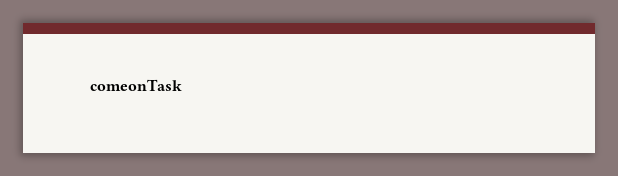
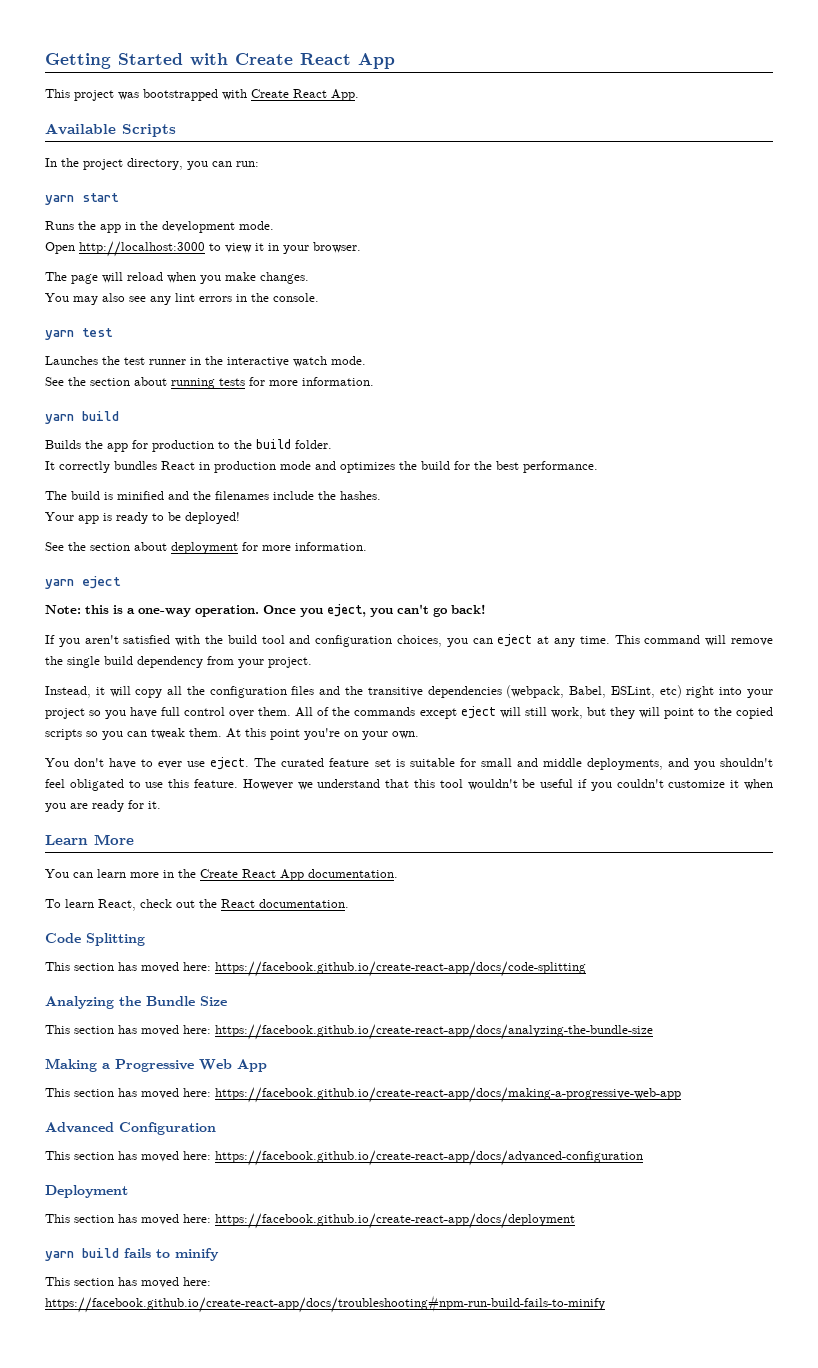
- comeonTask
+ Getting Started with Create React App
+ This project was bootstrapped with Create React App.
+ Available Scripts
+ In the project directory, you can run:
+ yarn start
+ Runs the app in the development mode.
+ Open http://localhost:3000 to view it in your browser.
+ The page will reload when you make changes.
+ You may also see any lint errors in the console.
+ yarn test
+ Launches the test runner in the interactive watch mode.
+ See the section about running tests for more information.
+ yarn build
+ Builds the app for production to the build folder.
+ It correctly bundles React in production mode and optimizes the build for the best performance.
+ The build is minified and the filenames include the hashes.
+ Your app is ready to be deployed!
+ See the section about deployment for more information.
+ yarn eject
+ Note: this is a one-way operation. Once you eject, you can't go back!
+ If you aren't satisfied with the build tool and configuration choices, you can eject at any time. This command will remove the single build dependency from your project.
+ Instead, it will copy all the configuration files and the transitive dependencies (webpack, Babel, ESLint, etc) right into your project so you have full control over them. All of the commands except eject will still work, but they will point to the copied scripts so you can tweak them. At this point you're on your own.
+ You don't have to ever use eject. The curated feature set is suitable for small and middle deployments, and you shouldn't feel obligated to use this feature. However we understand that this tool wouldn't be useful if you couldn't customize it when you are ready for it.
+ Learn More
+ You can learn more in the Create React App documentation.
+ To learn React, check out the React documentation.
+ Code Splitting
+ This section has moved here: https://facebook.github.io/create-react-app/docs/code-splitting
+ Analyzing the Bundle Size
+ This section has moved here: https://facebook.github.io/create-react-app/docs/analyzing-the-bundle-size
+ Making a Progressive Web App
+ This section has moved here: https://facebook.github.io/create-react-app/docs/making-a-progressive-web-app
+ Advanced Configuration
+ This section has moved here: https://facebook.github.io/create-react-app/docs/advanced-configuration
+ Deployment
+ This section has moved here: https://facebook.github.io/create-react-app/docs/deployment
+ yarn build fails to minify
+ This section has moved here: https://facebook.github.io/create-react-app/docs/troubleshooting#npm-run-build-fails-to-minify

